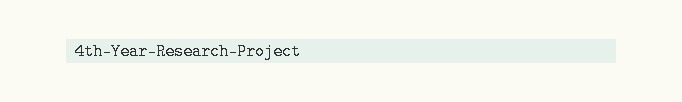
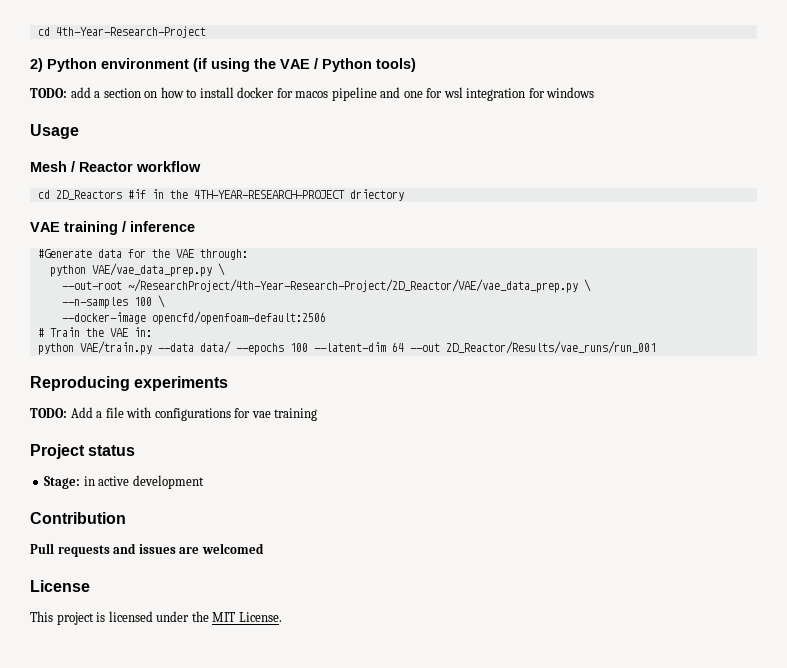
- 4th-Year-Research-Project
+ cd 4th-Year-Research-Project
+ 2) Python environment (if using the VAE / Python tools)
+ TODO: add a section on how to install docker for macos pipeline and one for wsl integration for windows
+ Usage
+ Mesh / Reactor workflow
+ cd 2D_Reactors #if in the 4TH-YEAR-RESEARCH-PROJECT driectory
+ VAE training / inference
+ #Generate data for the VAE through:
+ python VAE/vae_data_prep.py \
+ --out-root ~/ResearchProject/4th-Year-Research-Project/2D_Reactor/VAE/vae_data_prep.py \
+ --n-samples 100 \
+ --docker-image opencfd/openfoam-default:2506
+ # Train the VAE in:
+ python VAE/train.py --data data/ --epochs 100 --latent-dim 64 --out 2D_Reactor/Results/vae_runs/run_001
+ Reproducing experiments
+ TODO: Add a file with configurations for vae training
+ Project status
+ Stage: in active development
+ Contribution
+ Pull requests and issues are welcomed
+ License
+ This project is licensed under the MIT License.

